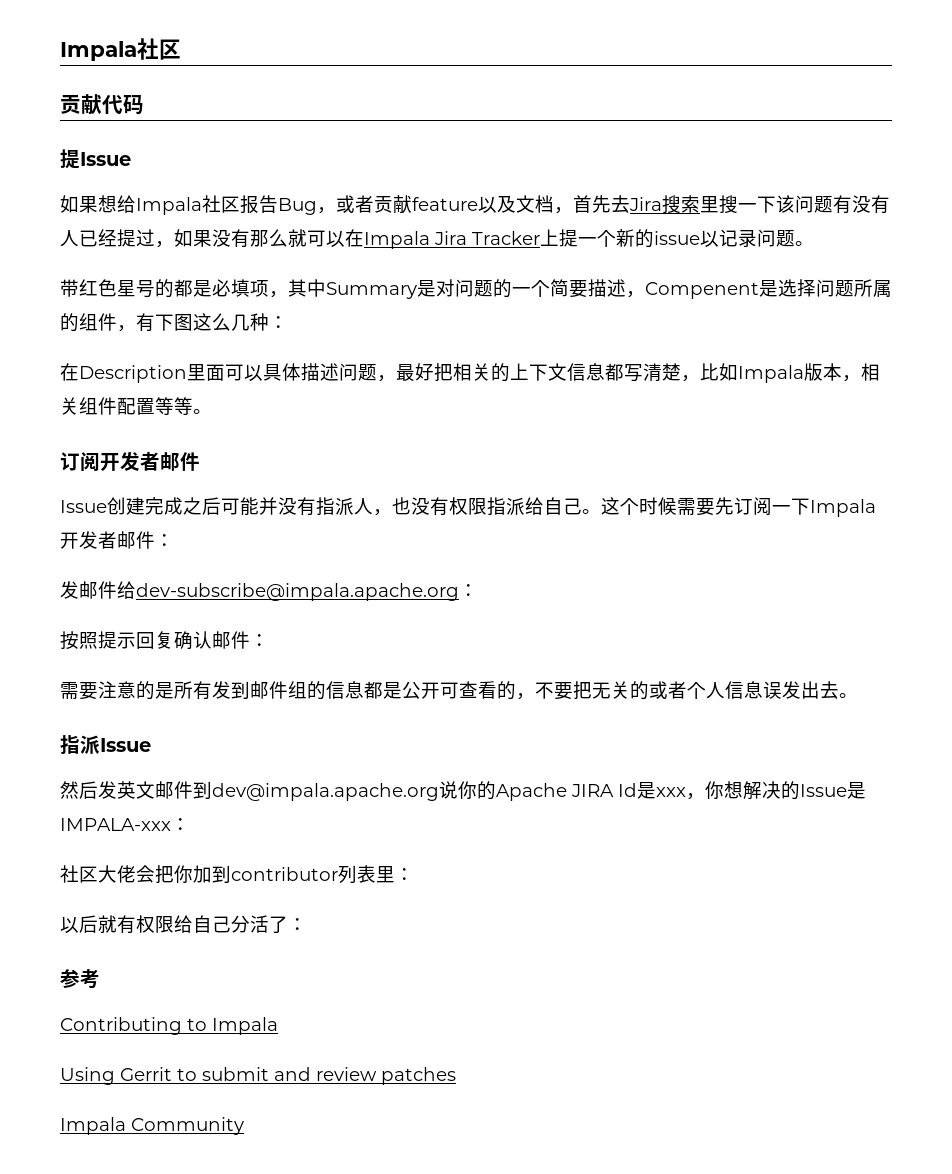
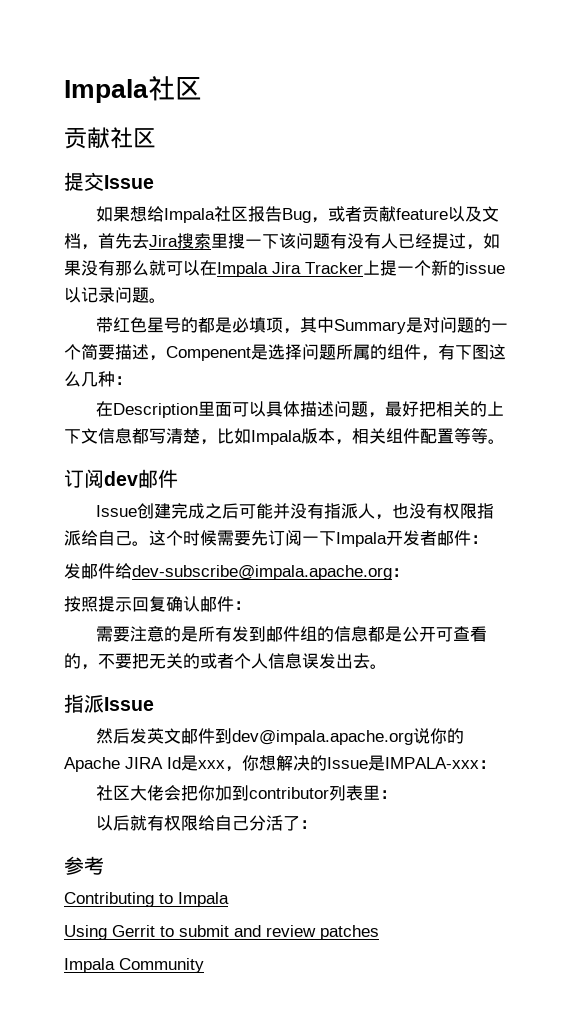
- 贡献代码
- 提Issue
+ 贡献社区
+ 提交Issue
- 订阅开发者邮件
+ 订阅dev邮件

